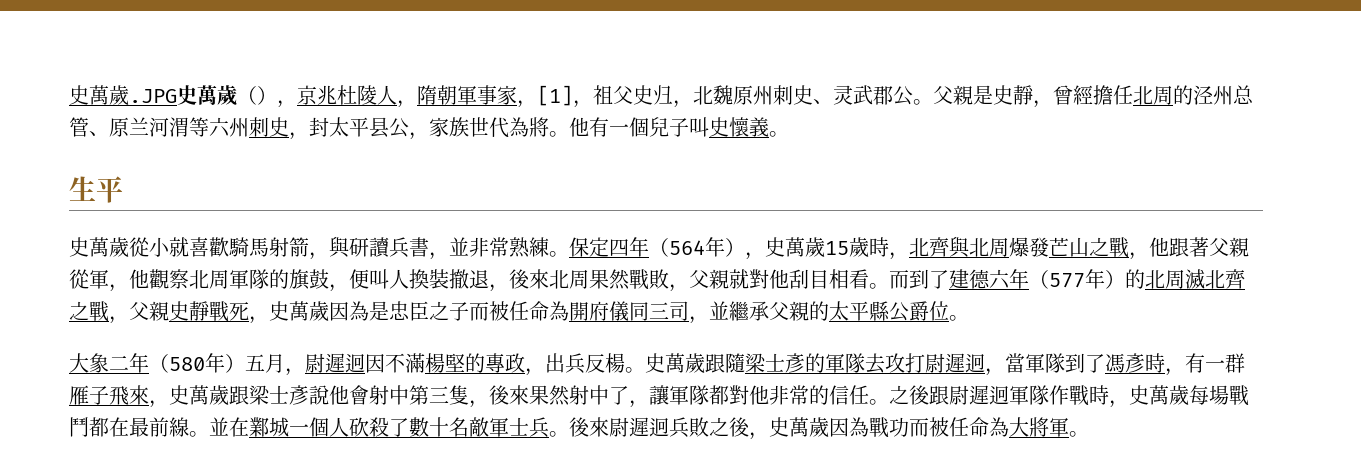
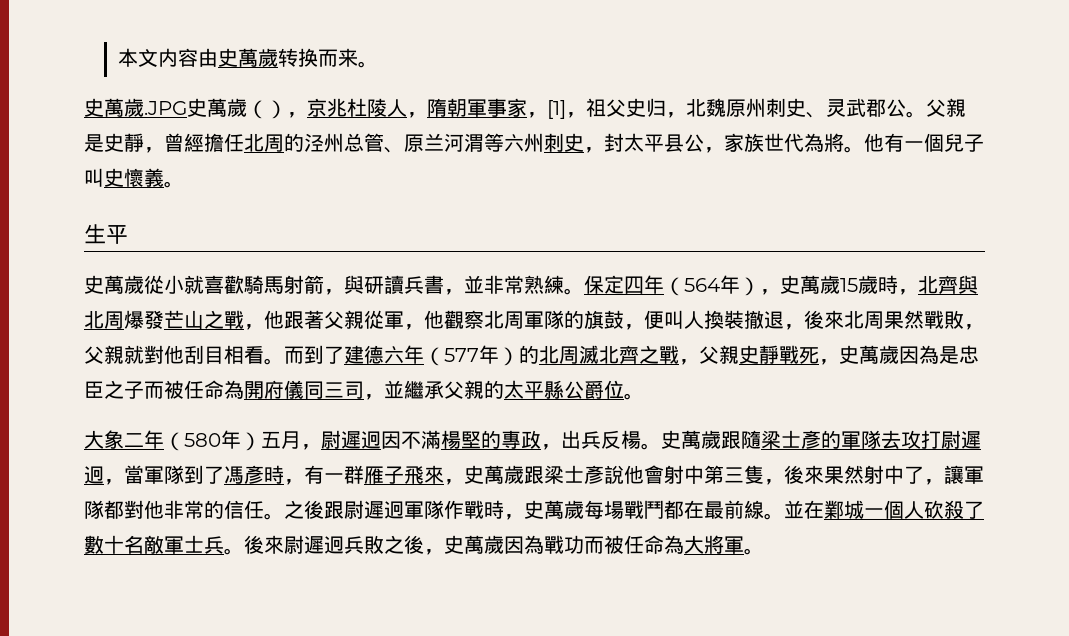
+ 本文内容由史萬歲转换而来。

